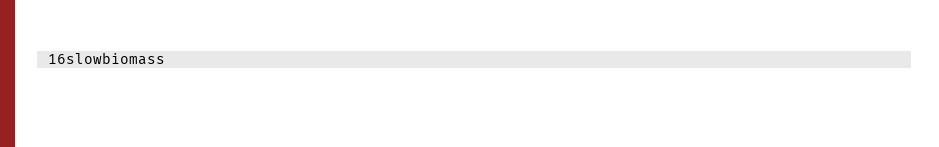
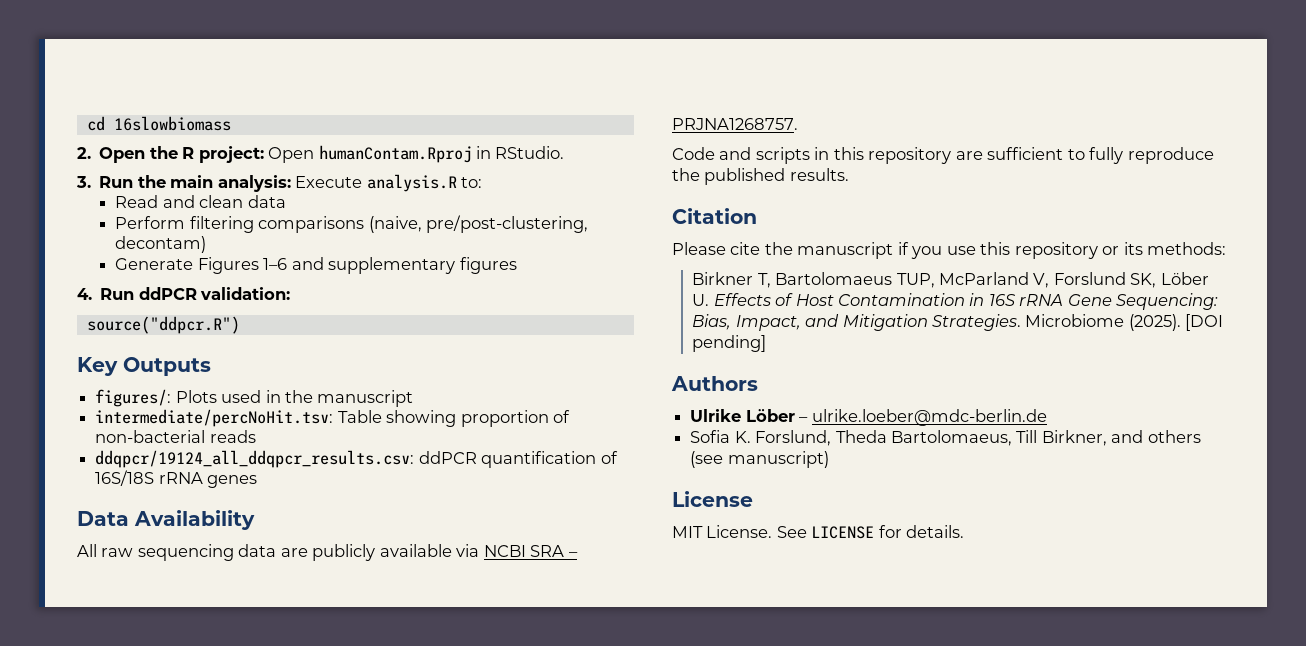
- 16slowbiomass
+ cd 16slowbiomass
+ 2. Open the R project: Open humanContam.Rproj in RStudio.
+ 3. Run the main analysis: Execute analysis.R to:
+ Read and clean data
+ Perform filtering comparisons (naive, pre/post-clustering, decontam)
+ Generate Figures 1–6 and supplementary figures
+ 4. Run ddPCR validation:
+ source("ddpcr.R")
+ Key Outputs
+ figures/: Plots used in the manuscript
+ intermediate/percNoHit.tsv: Table showing proportion of non-bacterial reads
+ ddqpcr/19124_all_ddqpcr_results.csv: ddPCR quantification of 16S/18S rRNA genes
+ Data Availability
+ All raw sequencing data are publicly available via NCBI SRA – PRJNA1268757.
+ Code and scripts in this repository are sufficient to fully reproduce the published results.
+ Citation
+ Please cite the manuscript if you use this repository or its methods:
+ Birkner T, Bartolomaeus TUP, McParland V, Forslund SK, Löber U. Effects of Host Contamination in 16S rRNA Gene Sequencing: Bias, Impact, and Mitigation Strategies. Microbiome (2025). [DOI pending]
+ Authors
+ Ulrike Löber – ulrike.loeber@mdc-berlin.de
+ Sofia K. Forslund, Theda Bartolomaeus, Till Birkner, and others (see manuscript)
+ License
+ MIT License. See LICENSE for details.

